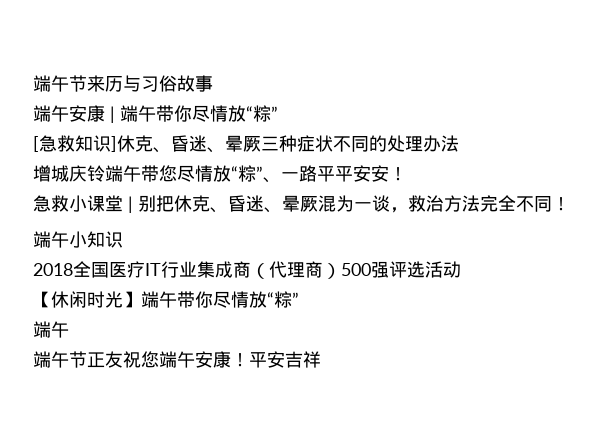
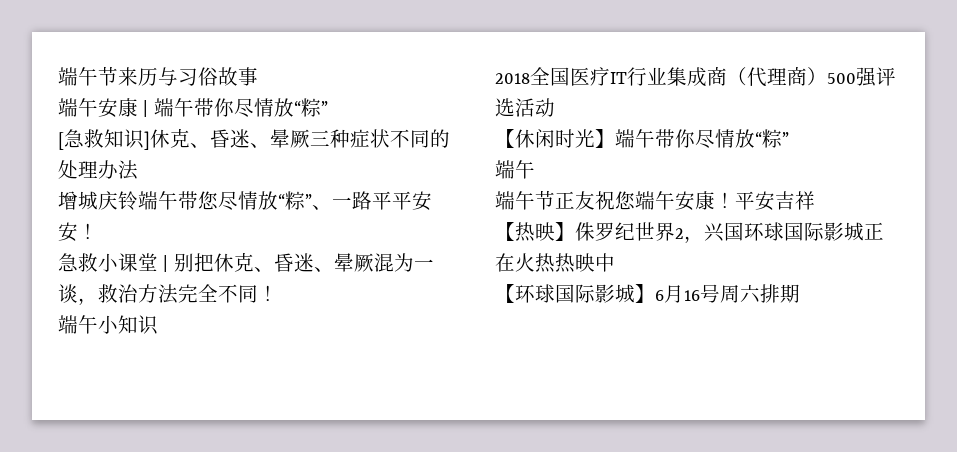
+ 【热映】侏罗纪世界2，兴国环球国际影城正在火热热映中
+ 【环球国际影城】6月16号周六排期

